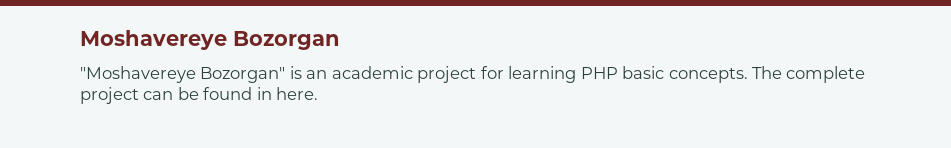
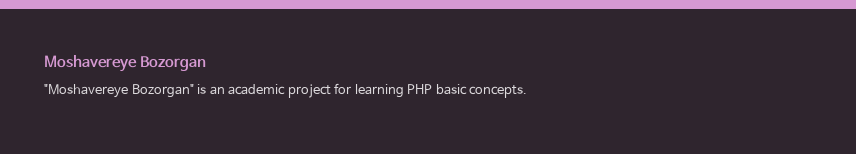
- The complete project can be found in here.

